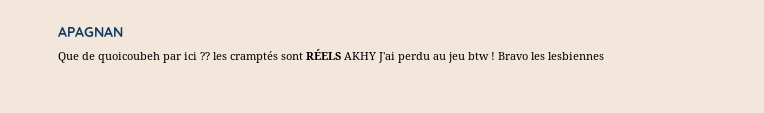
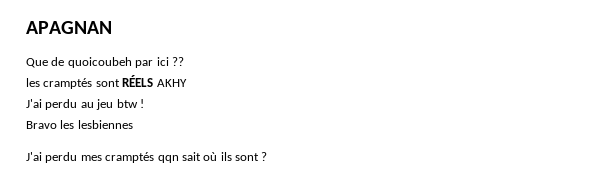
- Que de quoicoubeh par ici ?? les cramptés sont RÉELS AKHY J'ai perdu au jeu btw ! Bravo les lesbiennes
+ Que de quoicoubeh par ici ??
+ les cramptés sont RÉELS AKHY
+ J'ai perdu au jeu btw !
+ Bravo les lesbiennes
+ J'ai perdu mes cramptés qqn sait où ils sont ?

